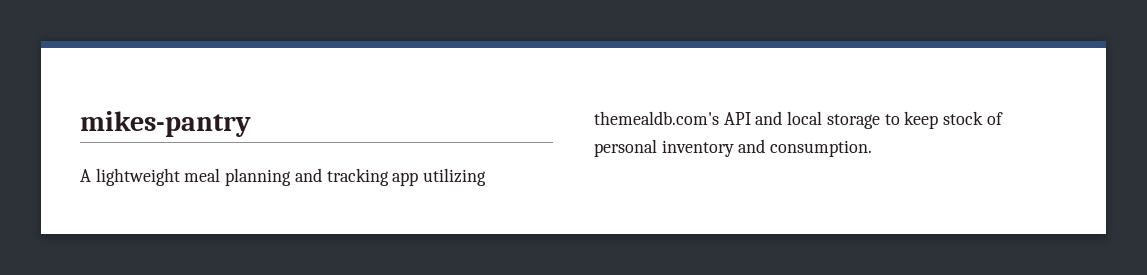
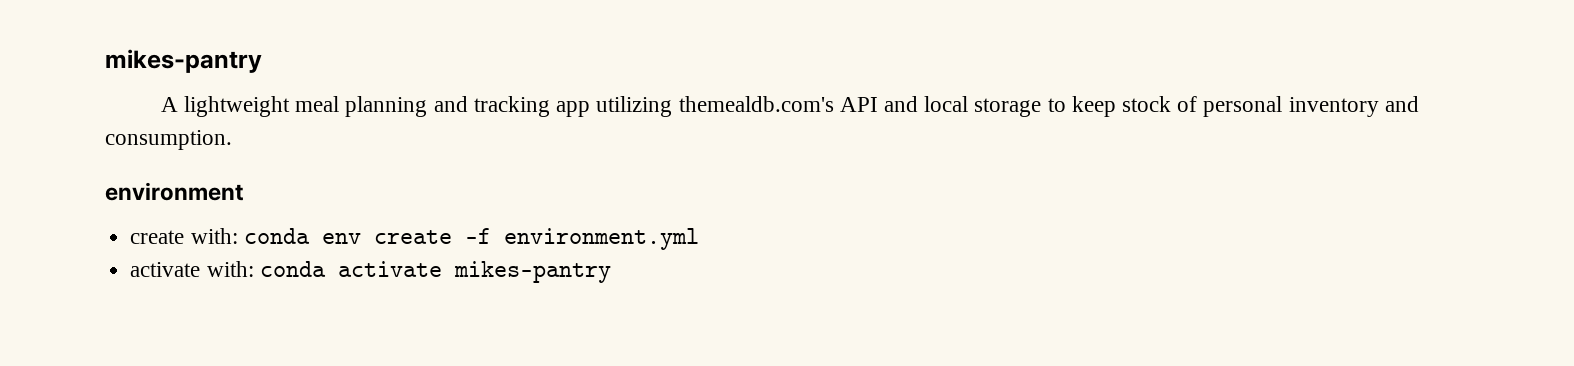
+ environment
+ create with: conda env create -f environment.yml
+ activate with: conda activate mikes-pantry

